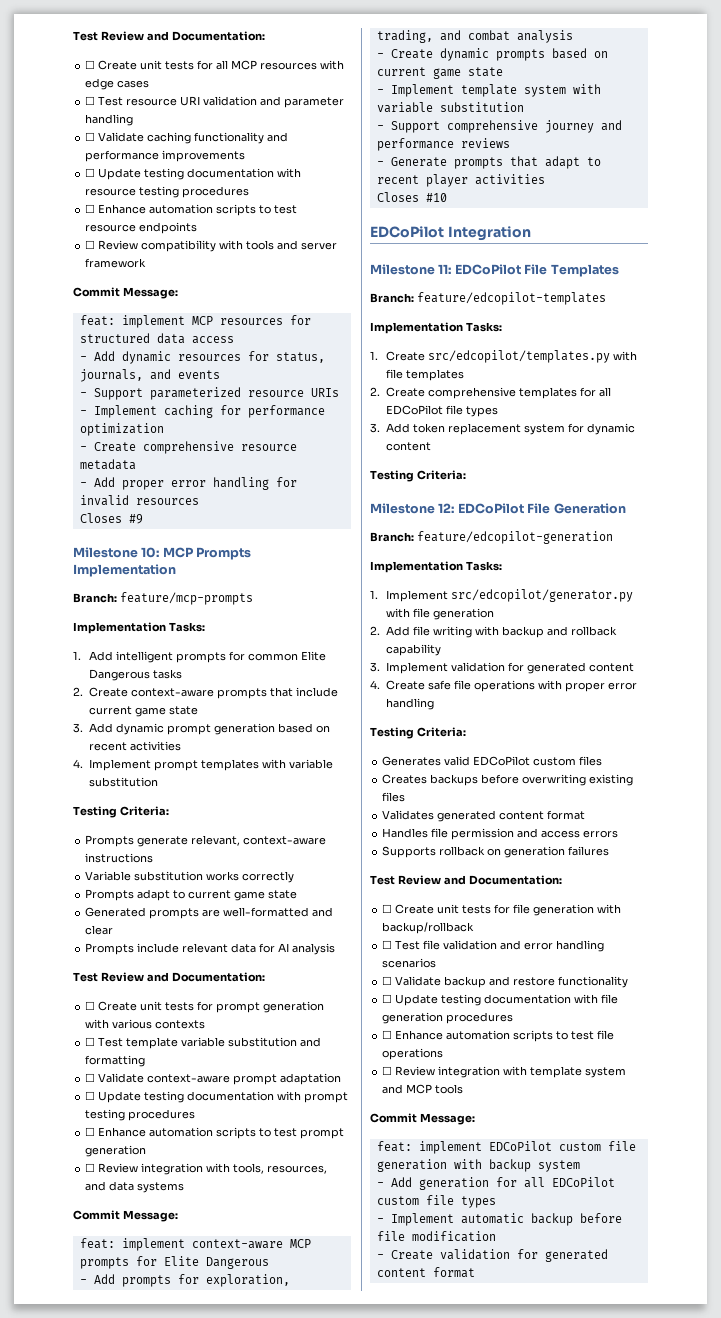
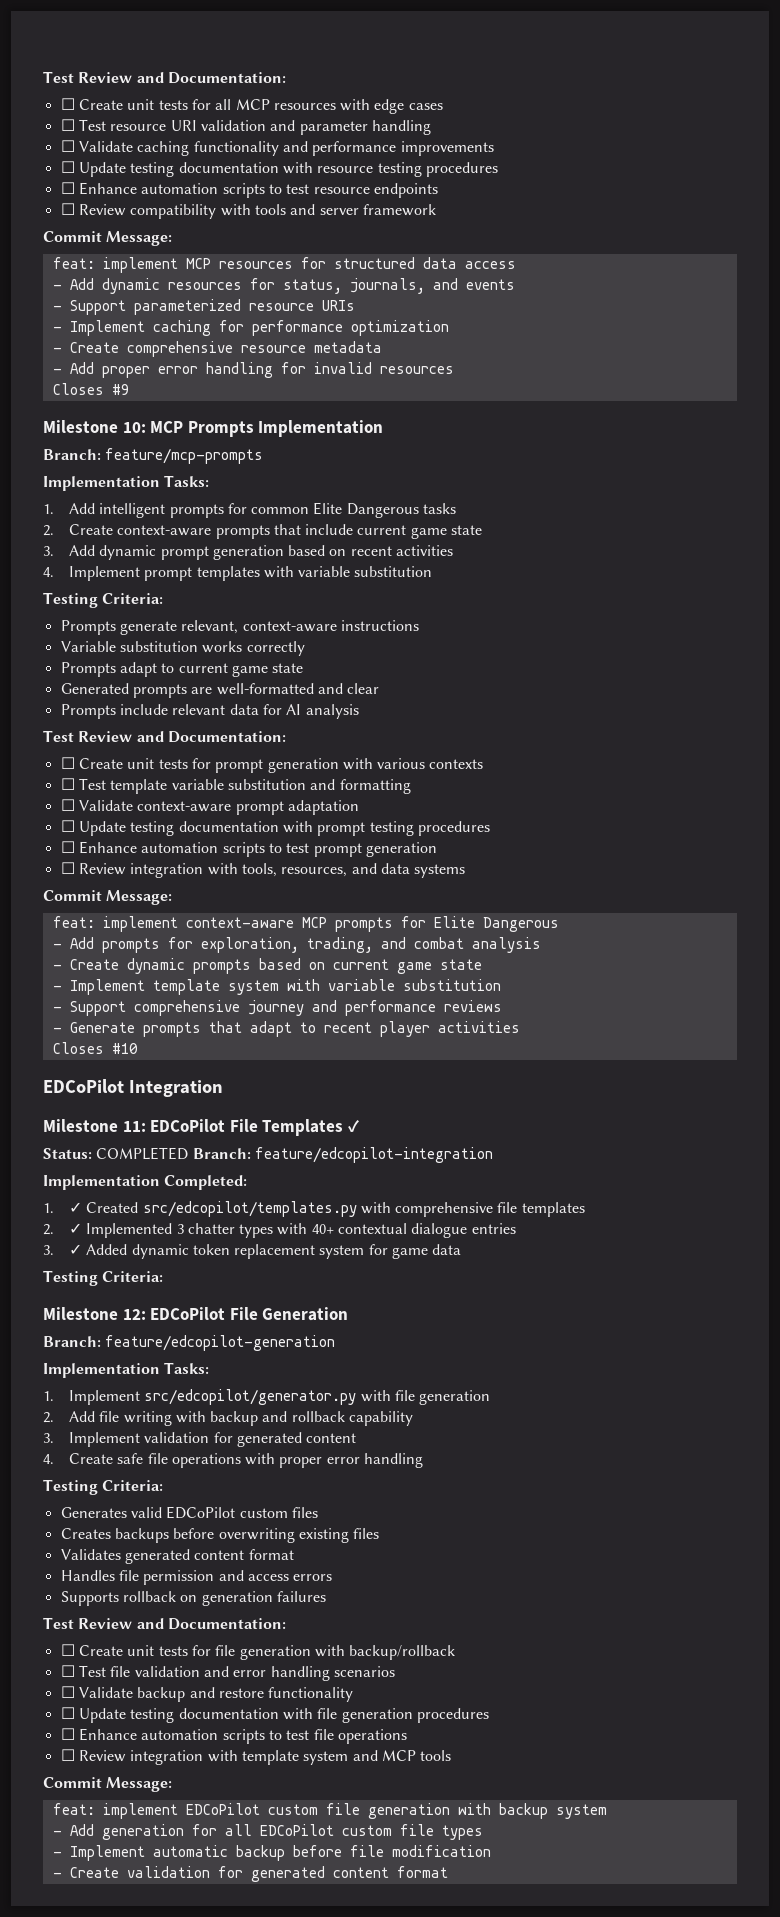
- Milestone 11: EDCoPilot File Templates
- Branch: feature/edcopilot-templates
- Implementation Tasks:
- 1. Create src/edcopilot/templates.py with file templates
+ Milestone 11: EDCoPilot File Templates ✓
+ Status: COMPLETED Branch: feature/edcopilot-integration
+ Implementation Completed:
+ 1. ✓ Created src/edcopilot/templates.py with comprehensive file templates
- 2. Create comprehensive templates for all EDCoPilot file types
- 3. Add token replacement system for dynamic content
+ 2. ✓ Implemented 3 chatter types with 40+ contextual dialogue entries
+ 3. ✓ Added dynamic token replacement system for game data

